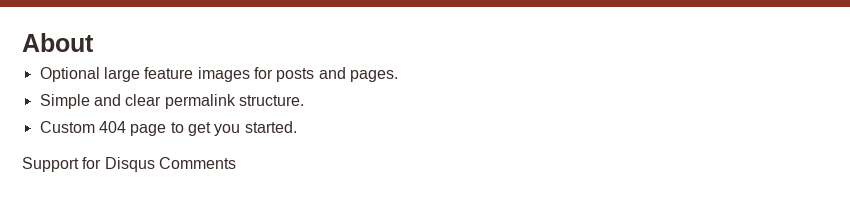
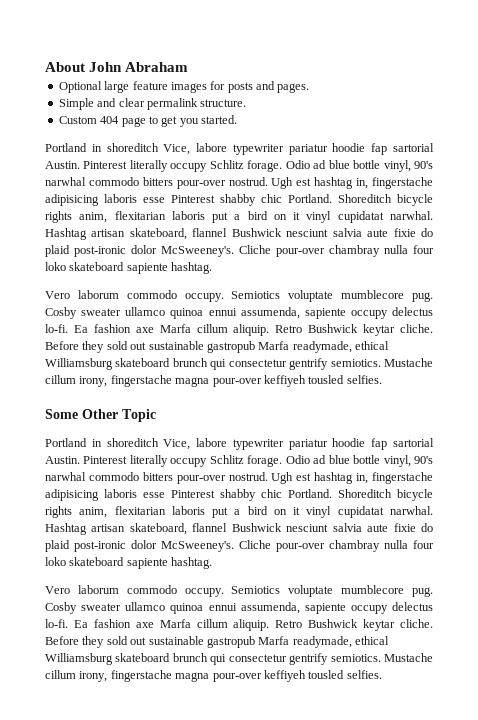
- About
+ About John Abraham
  Custom 404 page to get you started.
- Support for Disqus Comments
+ Portland in shoreditch Vice, labore typewriter pariatur hoodie fap sartorial Austin. Pinterest literally occupy Schlitz forage. Odio ad blue bottle vinyl, 90's narwhal commodo bitters pour-over nostrud. Ugh est hashtag in, fingerstache adipisicing laboris esse Pinterest shabby chic Portland. Shoreditch bicycle rights anim, flexitarian laboris put a bird on it vinyl cupidatat narwhal. Hashtag artisan skateboard, flannel Bushwick nesciunt salvia aute fixie do plaid post-ironic dolor McSweeney's. Cliche pour-over chambray nulla four loko skateboard sapiente hashtag.
+ Vero laborum commodo occupy. Semiotics voluptate mumblecore pug. Cosby sweater ullamco quinoa ennui assumenda, sapiente occupy delectus lo-fi. Ea fashion axe Marfa cillum aliquip. Retro Bushwick keytar cliche. Before they sold out sustainable gastropub Marfa readymade, ethical Williamsburg skateboard brunch qui consectetur gentrify semiotics. Mustache cillum irony, fingerstache magna pour-over keffiyeh tousled selfies.
+ Some Other Topic
+ Portland in shoreditch Vice, labore typewriter pariatur hoodie fap sartorial Austin. Pinterest literally occupy Schlitz forage. Odio ad blue bottle vinyl, 90's narwhal commodo bitters pour-over nostrud. Ugh est hashtag in, fingerstache adipisicing laboris esse Pinterest shabby chic Portland. Shoreditch bicycle rights anim, flexitarian laboris put a bird on it vinyl cupidatat narwhal. Hashtag artisan skateboard, flannel Bushwick nesciunt salvia aute fixie do plaid post-ironic dolor McSweeney's. Cliche pour-over chambray nulla four loko skateboard sapiente hashtag.
+ Vero laborum commodo occupy. Semiotics voluptate mumblecore pug. Cosby sweater ullamco quinoa ennui assumenda, sapiente occupy delectus lo-fi. Ea fashion axe Marfa cillum aliquip. Retro Bushwick keytar cliche. Before they sold out sustainable gastropub Marfa readymade, ethical Williamsburg skateboard brunch qui consectetur gentrify semiotics. Mustache cillum irony, fingerstache magna pour-over keffiyeh tousled selfies.

